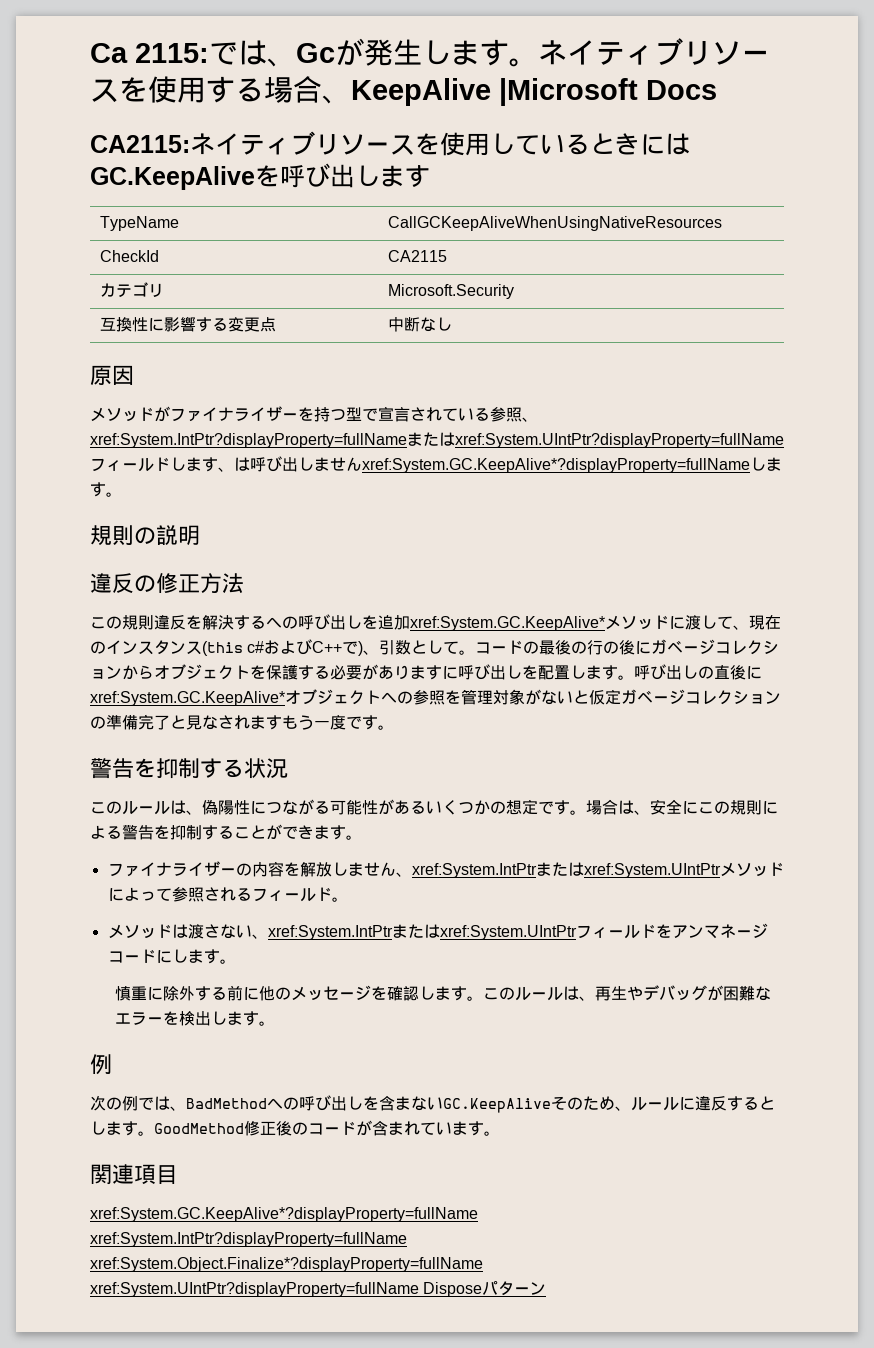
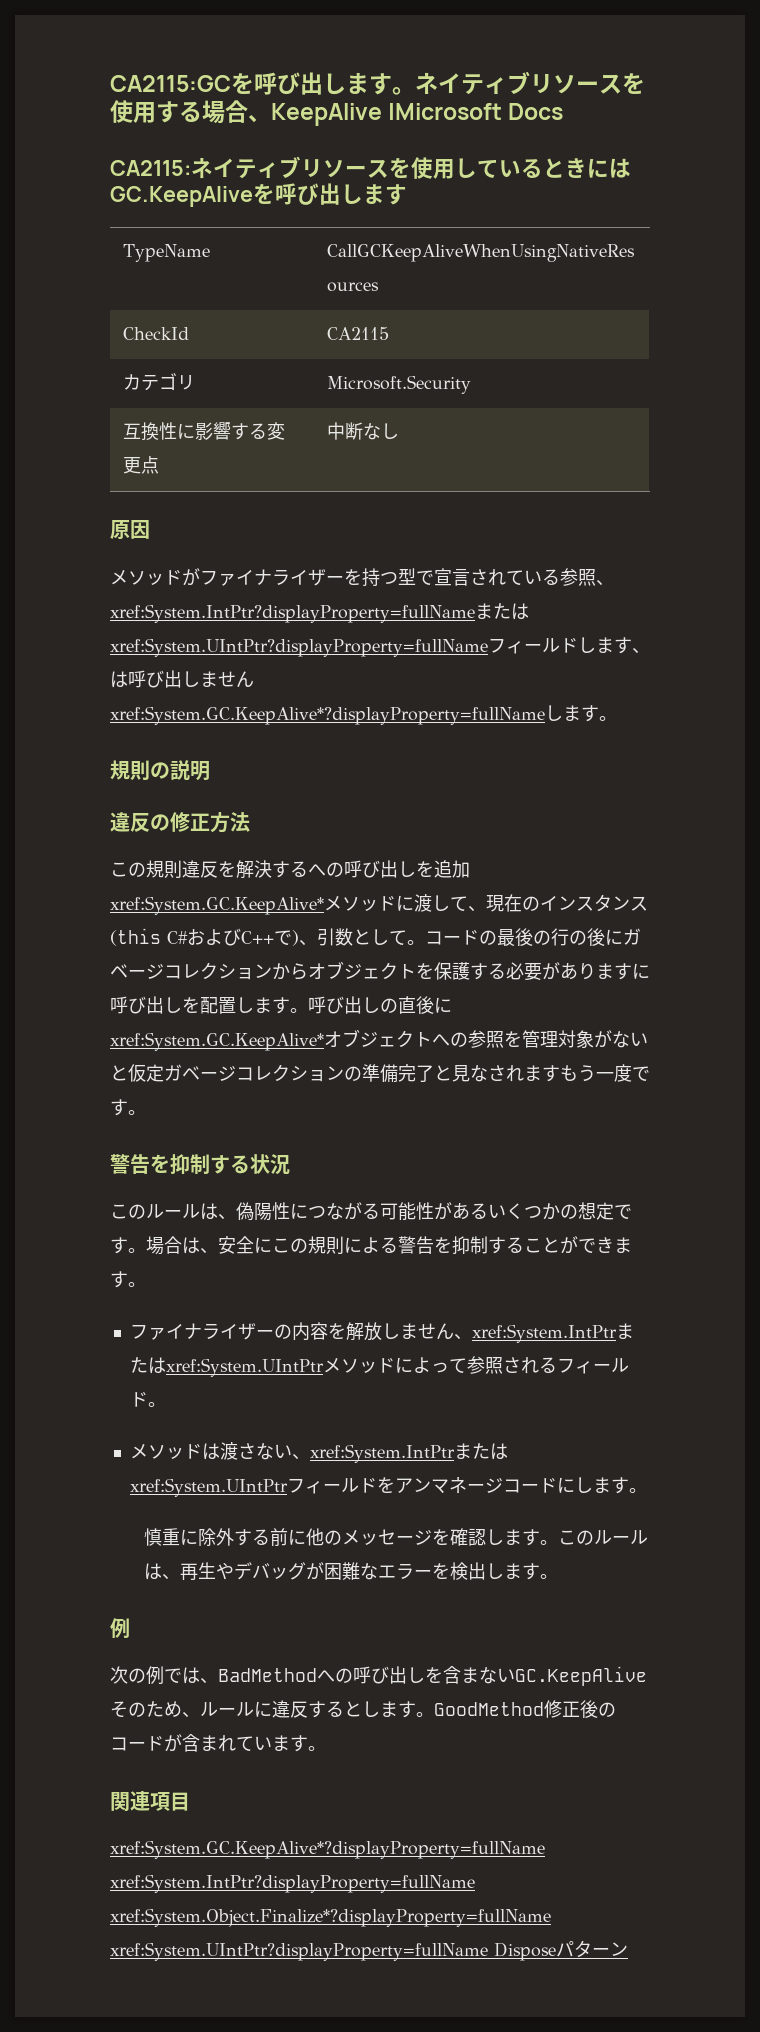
- Ca 2115:では、Gcが発生します。
+ CA2115:GCを呼び出します。
- この規則違反を解決するへの呼び出しを追加xref:System.GC.KeepAlive*メソッドに渡して、現在のインスタンス(this c#およびC++で)、引数として。
+ この規則違反を解決するへの呼び出しを追加xref:System.GC.KeepAlive*メソッドに渡して、現在のインスタンス(this C#およびC++で)、引数として。

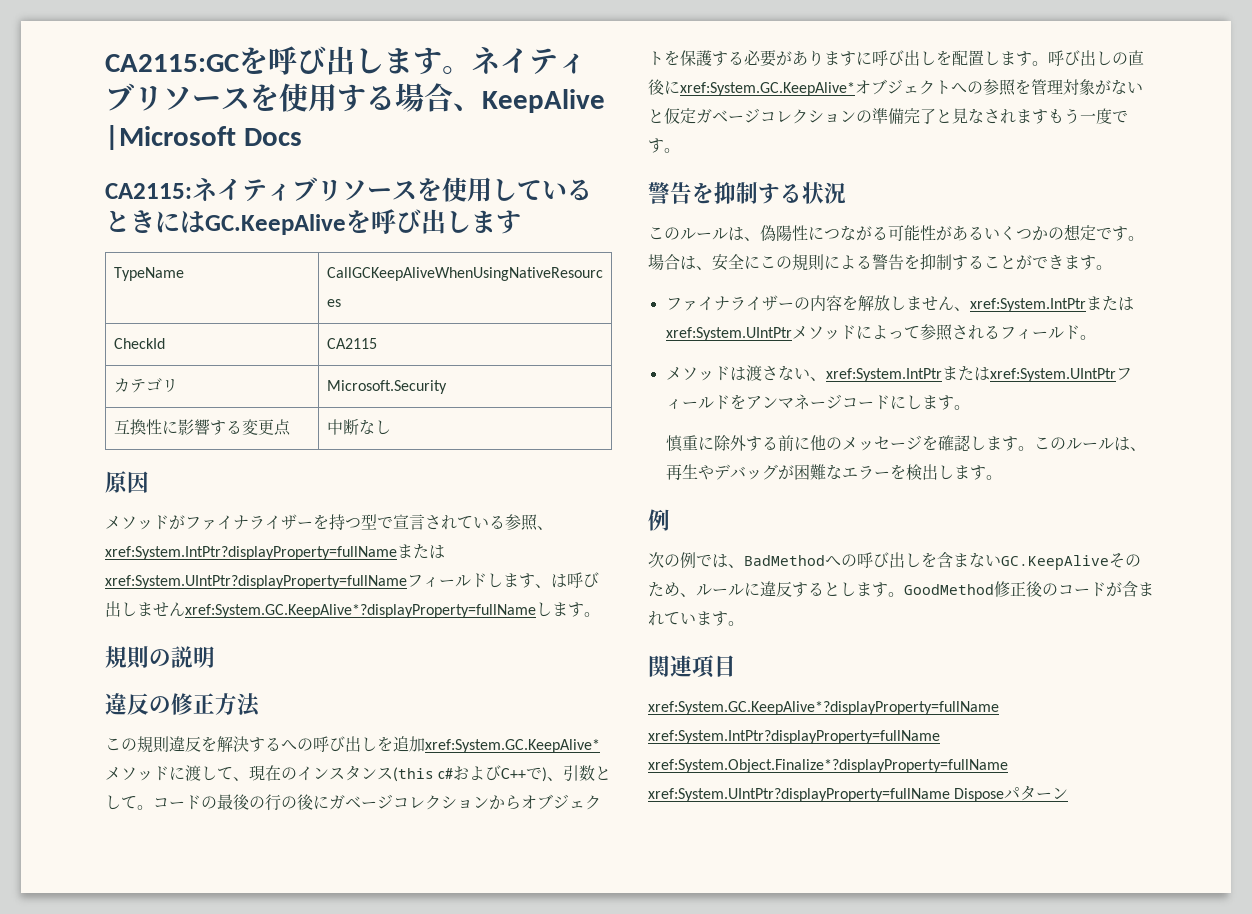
- この規則違反を解決するへの呼び出しを追加xref:System.GC.KeepAlive*メソッドに渡して、現在のインスタンス(this C#およびC++で)、引数として。
+ この規則違反を解決するへの呼び出しを追加xref:System.GC.KeepAlive*メソッドに渡して、現在のインスタンス(this c#およびC++で)、引数として。

